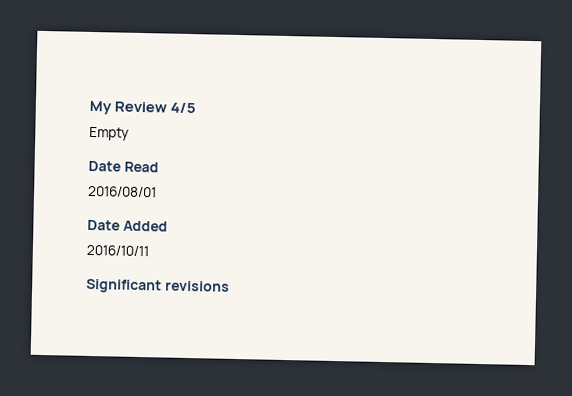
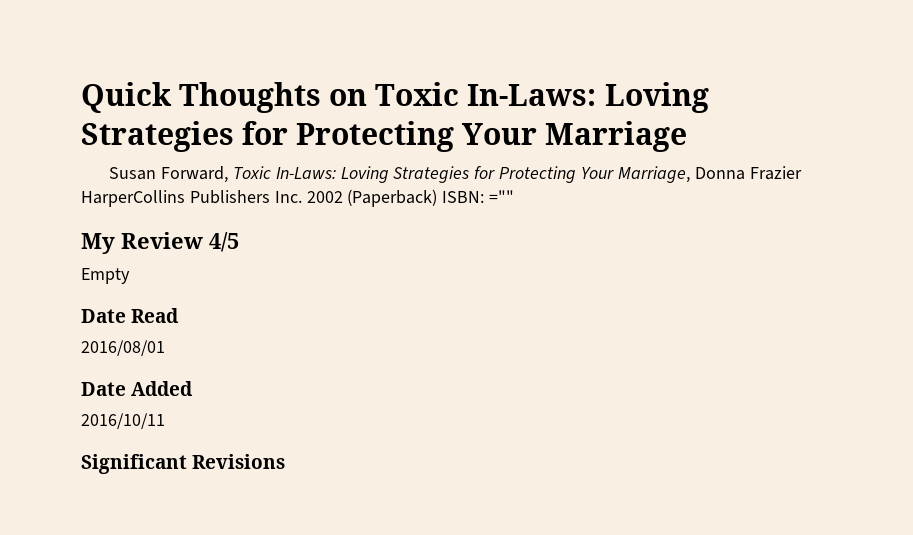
+ Quick Thoughts on Toxic In-Laws: Loving Strategies for Protecting Your Marriage
+ Susan Forward, Toxic In-Laws: Loving Strategies for Protecting Your Marriage, Donna Frazier HarperCollins Publishers Inc. 2002 (Paperback) ISBN: =""
- Significant revisions
+ Significant Revisions

